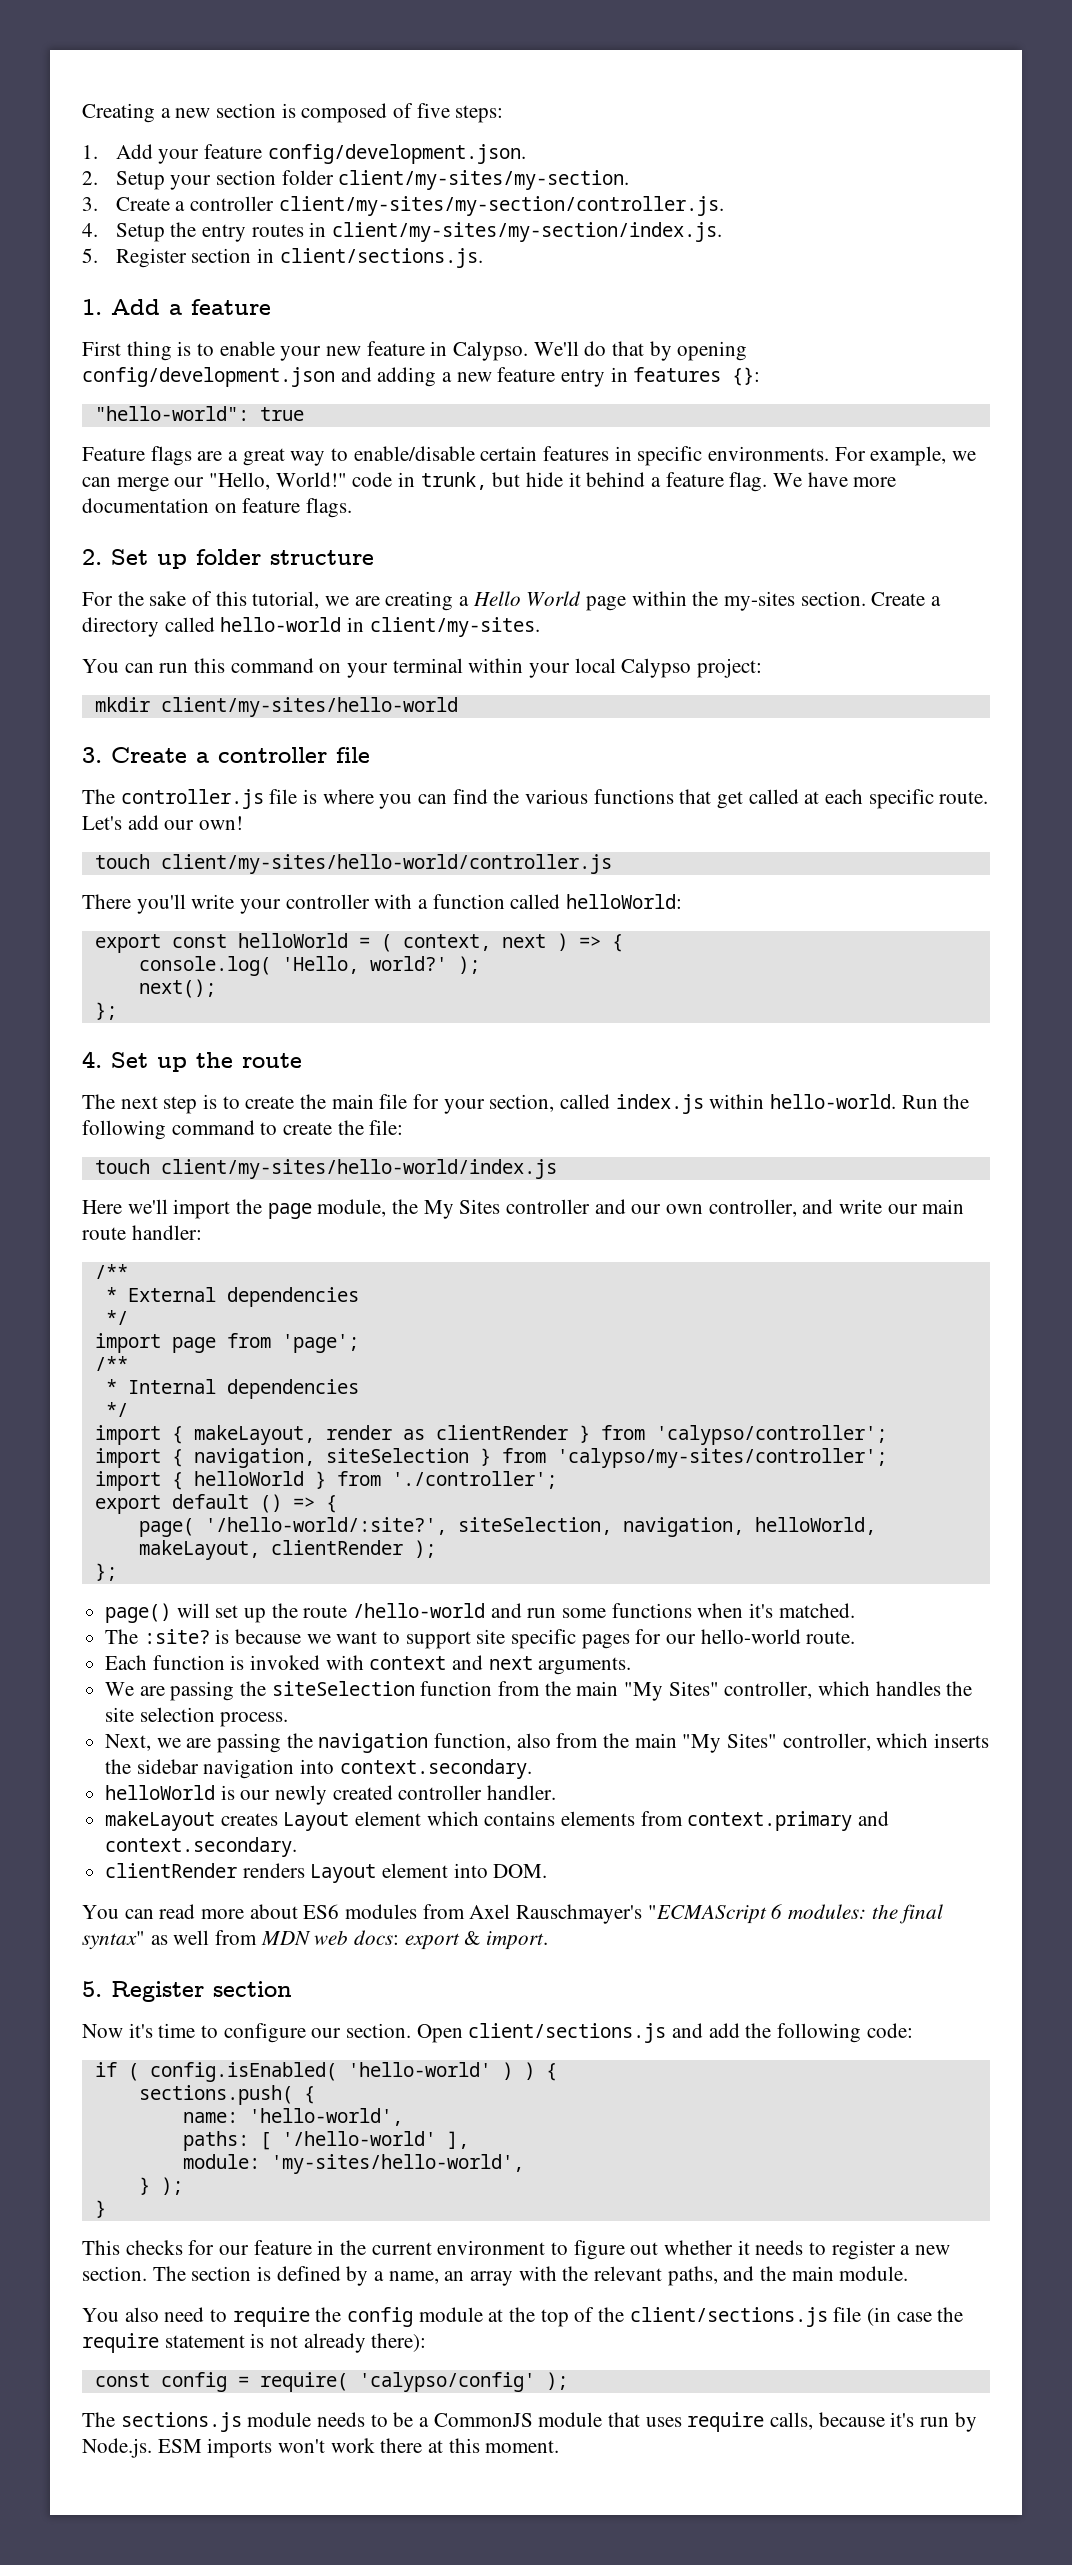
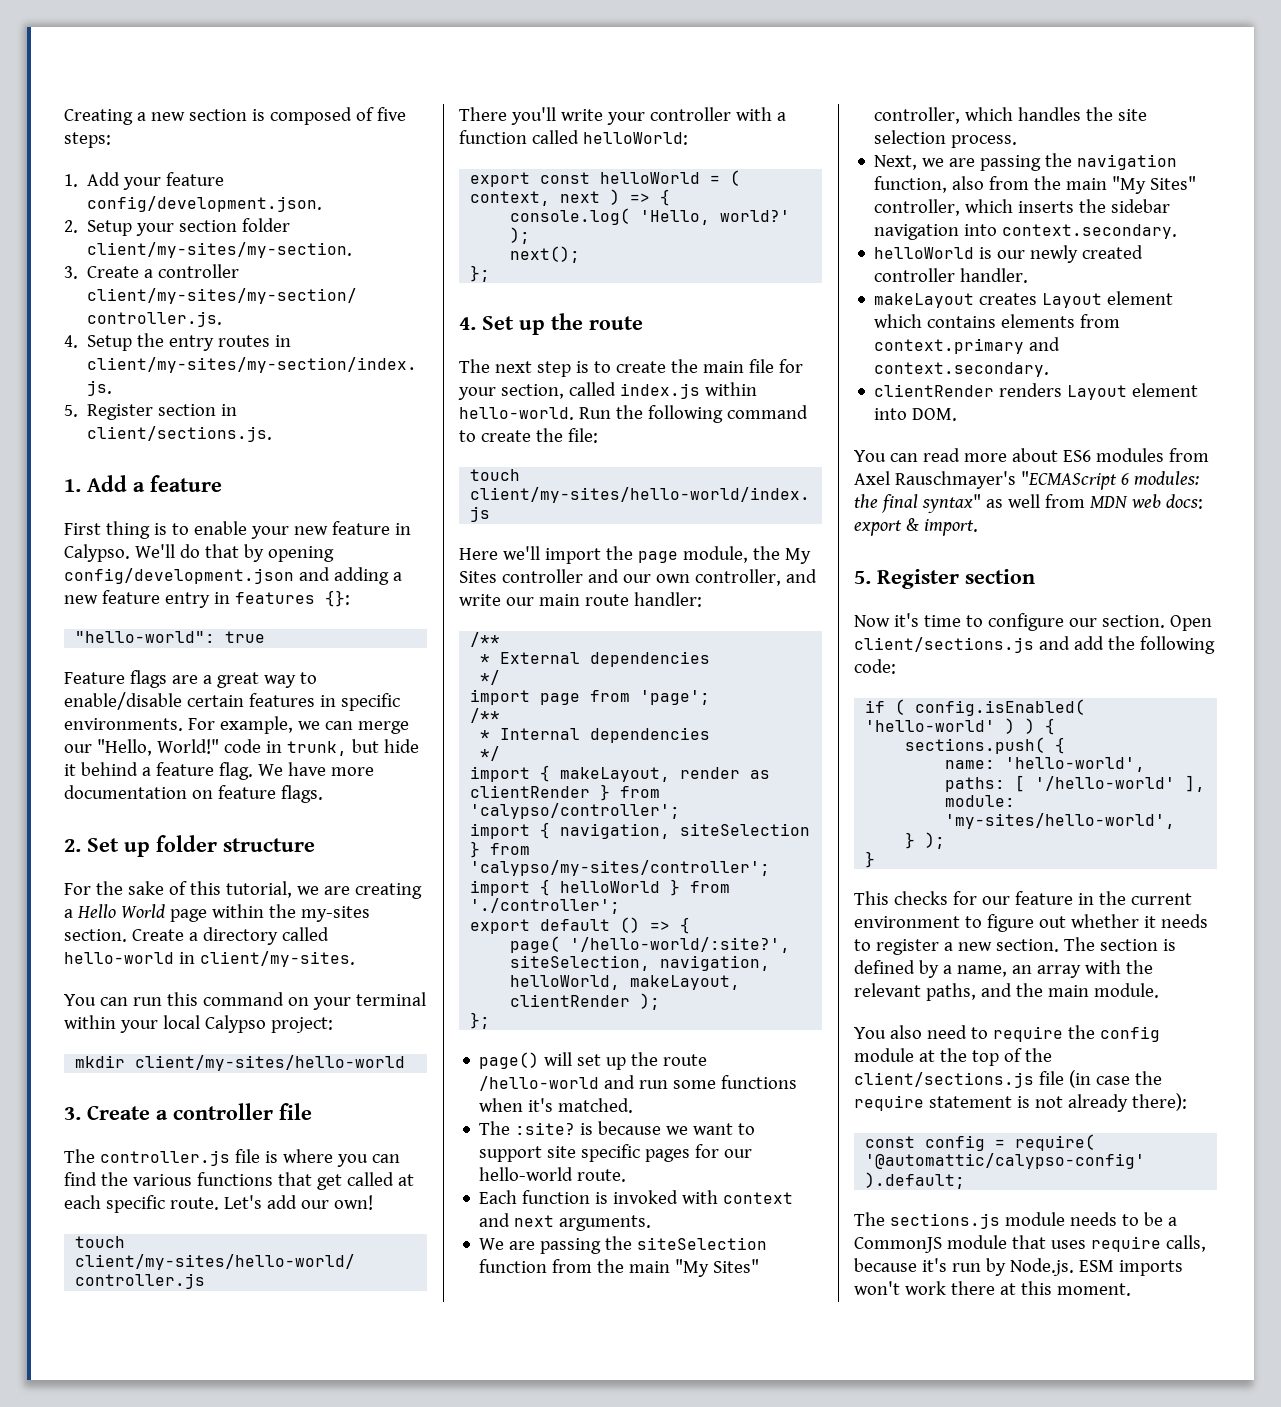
- const config = require( 'calypso/config' );
+ const config = require( '@automattic/calypso-config' ).default;

